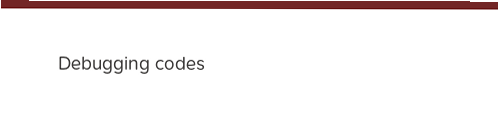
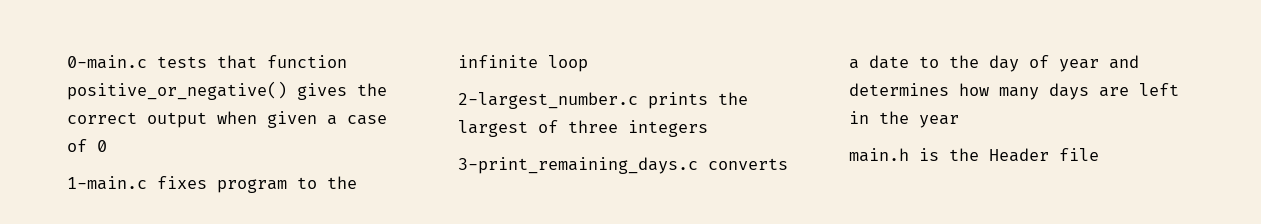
- Debugging codes
+ 0-main.c tests that function positive_or_negative() gives the correct output when given a case of 0
+ 1-main.c fixes program to the infinite loop
+ 2-largest_number.c prints the largest of three integers
+ 3-print_remaining_days.c converts a date to the day of year and determines how many days are left in the year
+ main.h is the Header file

